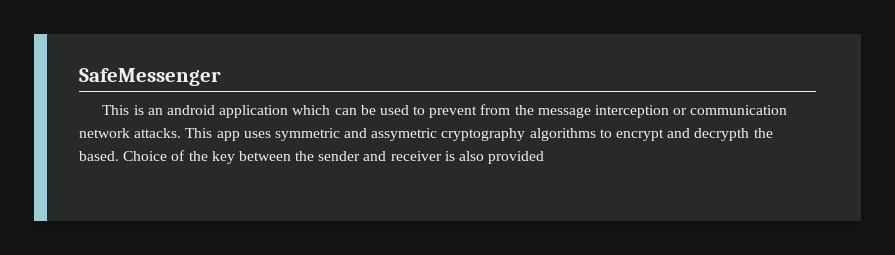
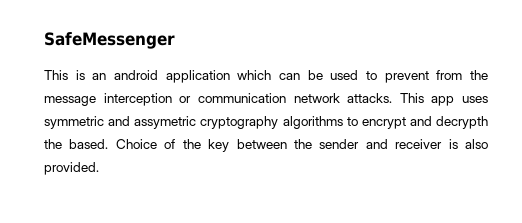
- Choice of the key between the sender and receiver is also provided
+ Choice of the key between the sender and receiver is also provided.

